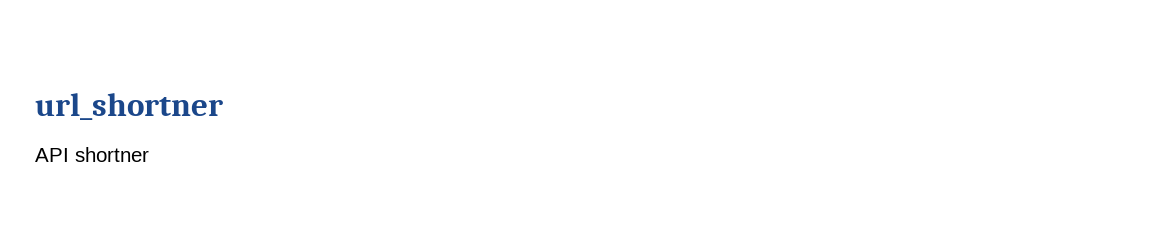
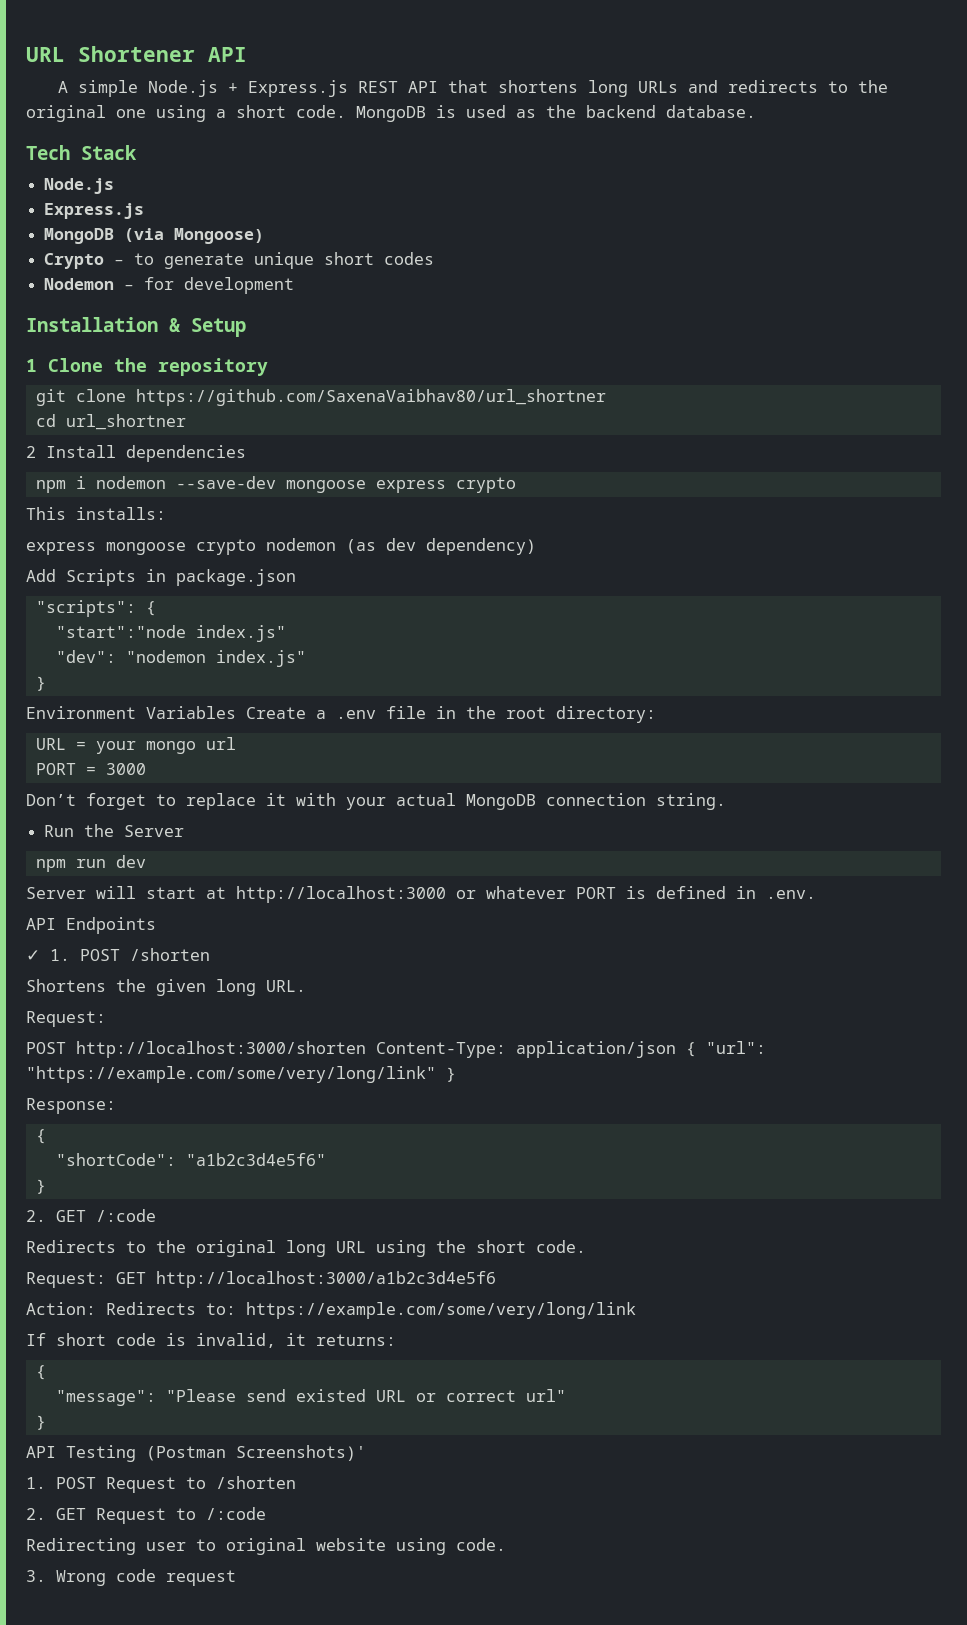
- url_shortner
- API shortner
+ URL Shortener API
+ A simple Node.js + Express.js REST API that shortens long URLs and redirects to the original one using a short code. MongoDB is used as the backend database.
+ Tech Stack
+ Node.js
+ Express.js
+ MongoDB (via Mongoose)
+ Crypto – to generate unique short codes
+ Nodemon – for development
+ Installation & Setup
+ 1 Clone the repository
+ git clone https://github.com/SaxenaVaibhav80/url_shortner
+ cd url_shortner
+ 2 Install dependencies
+ npm i nodemon --save-dev mongoose express crypto
+ This installs:
+ express mongoose crypto nodemon (as dev dependency)
+ Add Scripts in package.json
+ "scripts": {
+ "start":"node index.js"
+ "dev": "nodemon index.js"
+ }
+ Environment Variables Create a .env file in the root directory:
+ URL = your mongo url
+ PORT = 3000
+ Don’t forget to replace it with your actual MongoDB connection string.
+ Run the Server
+ npm run dev
+ Server will start at http://localhost:3000 or whatever PORT is defined in .env.
+ API Endpoints
+ ✓ 1. POST /shorten
+ Shortens the given long URL.
+ Request:
+ POST http://localhost:3000/shorten Content-Type: application/json { "url": "https://example.com/some/very/long/link" }
+ Response:
+ {
+ "shortCode": "a1b2c3d4e5f6"
+ }
+ 2. GET /:code
+ Redirects to the original long URL using the short code.
+ Request: GET http://localhost:3000/a1b2c3d4e5f6
+ Action: Redirects to: https://example.com/some/very/long/link
+ If short code is invalid, it returns:
+ {
+ "message": "Please send existed URL or correct url"
+ }
+ API Testing (Postman Screenshots)'
+ 1. POST Request to /shorten
+ 2. GET Request to /:code
+ Redirecting user to original website using code.
+ 3. Wrong code request

